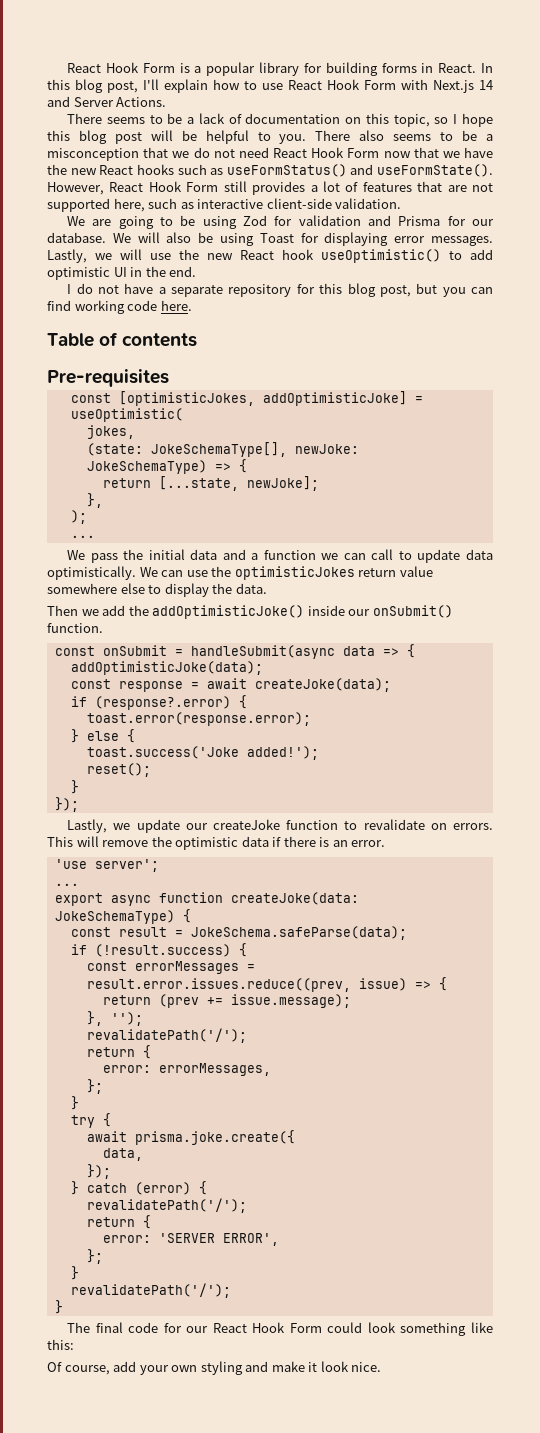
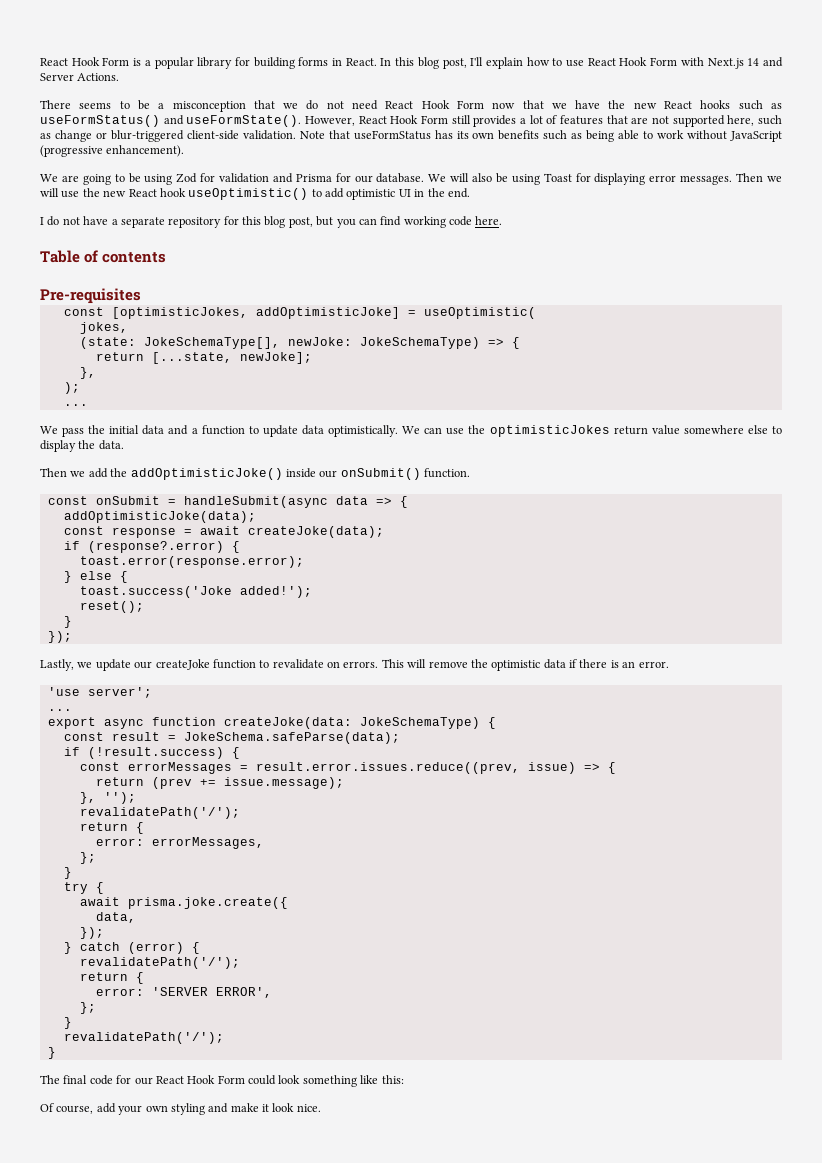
- There seems to be a lack of documentation on this topic, so I hope this blog post will be helpful to you. There also seems to be a misconception that we do not need React Hook Form now that we have the new React hooks such as useFormStatus() and useFormState().
+ There seems to be a misconception that we do not need React Hook Form now that we have the new React hooks such as useFormStatus() and useFormState().
- However, React Hook Form still provides a lot of features that are not supported here, such as interactive client-side validation.
+ However, React Hook Form still provides a lot of features that are not supported here, such as change or blur-triggered client-side validation. Note that useFormStatus has its own benefits such as being able to work without JavaScript (progressive enhancement).
- Lastly, we will use the new React hook useOptimistic() to add optimistic UI in the end.
+ Then we will use the new React hook useOptimistic() to add optimistic UI in the end.
- We pass the initial data and a function we can call to update data optimistically.
+ We pass the initial data and a function to update data optimistically.

